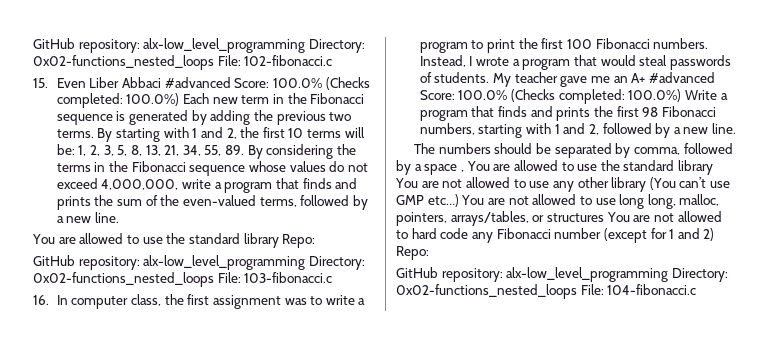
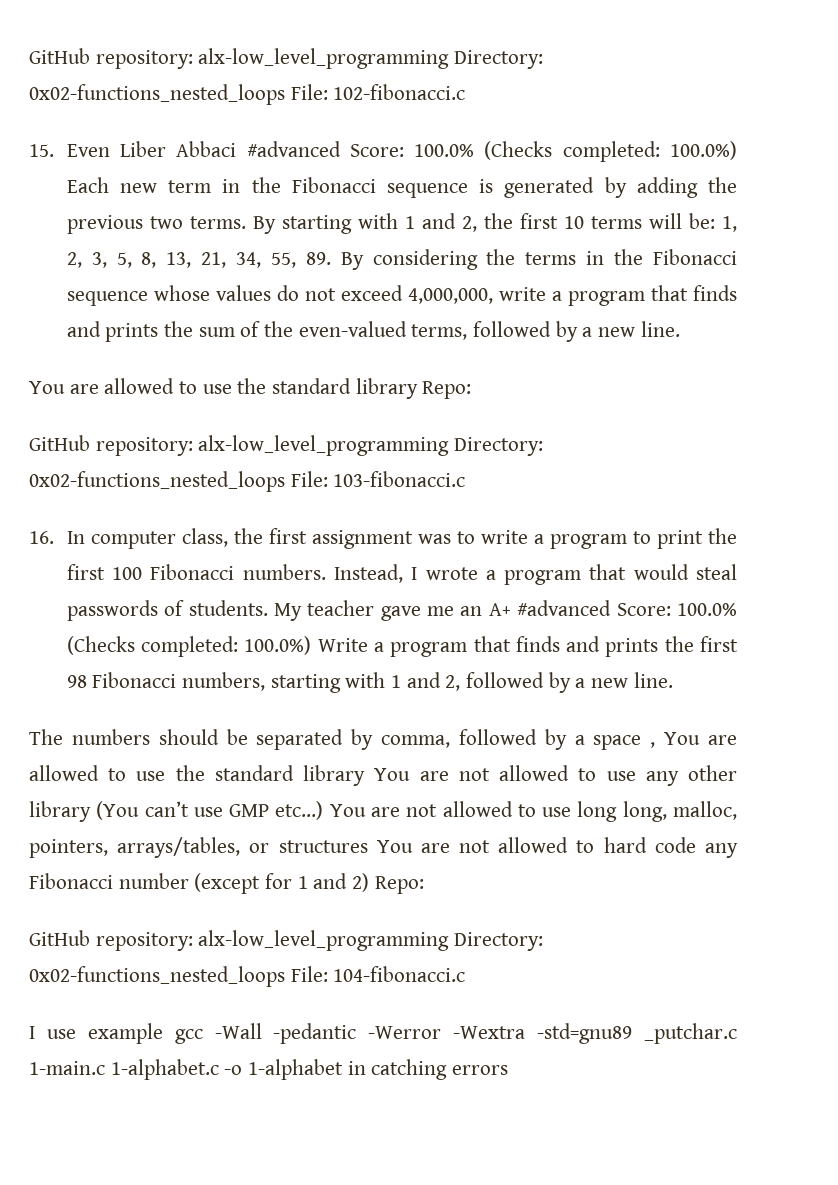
+ I use example gcc -Wall -pedantic -Werror -Wextra -std=gnu89 _putchar.c 1-main.c 1-alphabet.c -o 1-alphabet in catching errors

